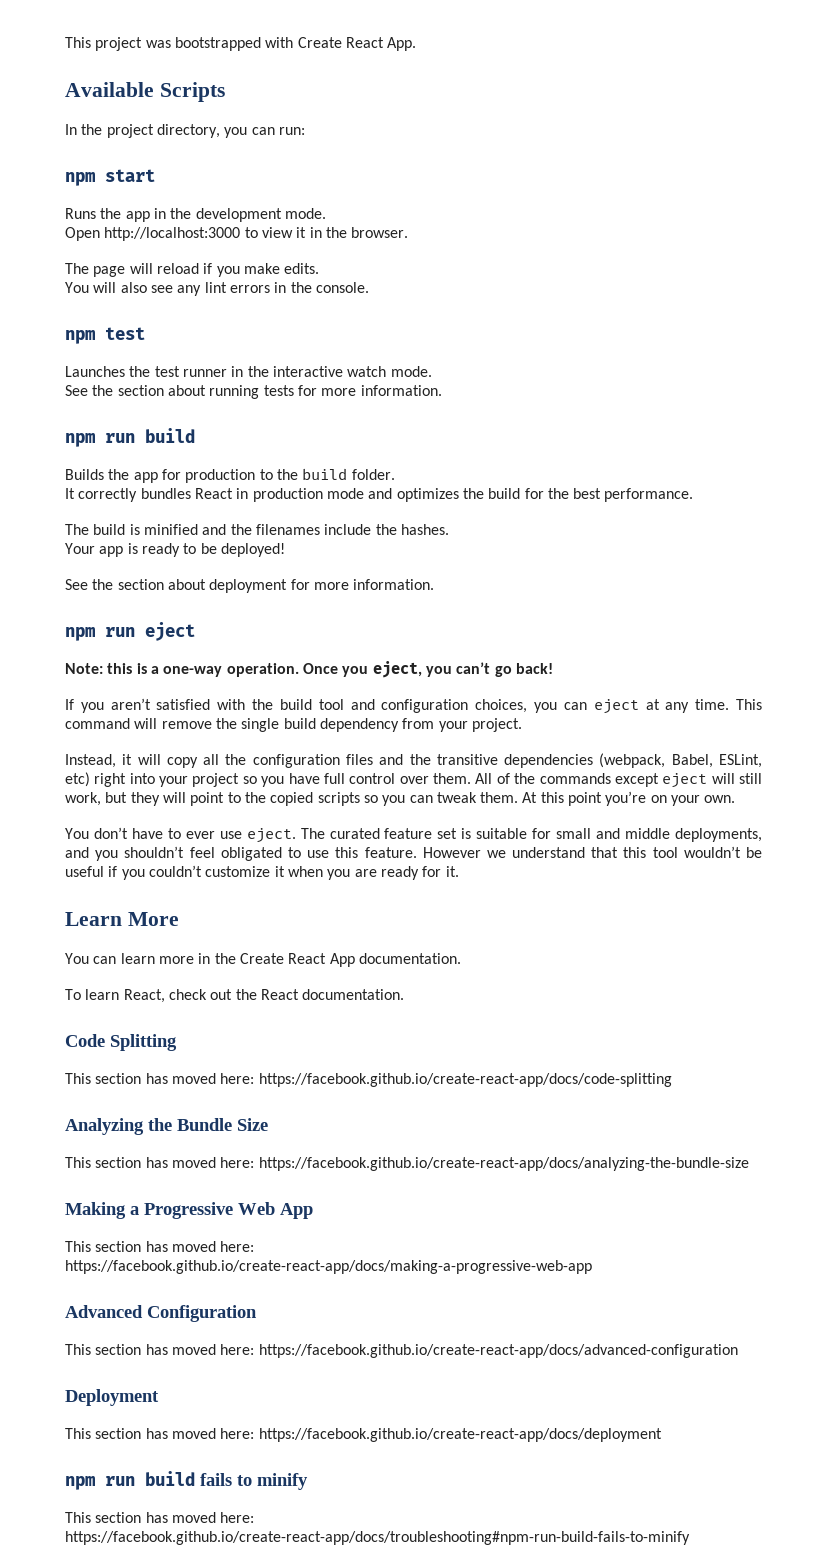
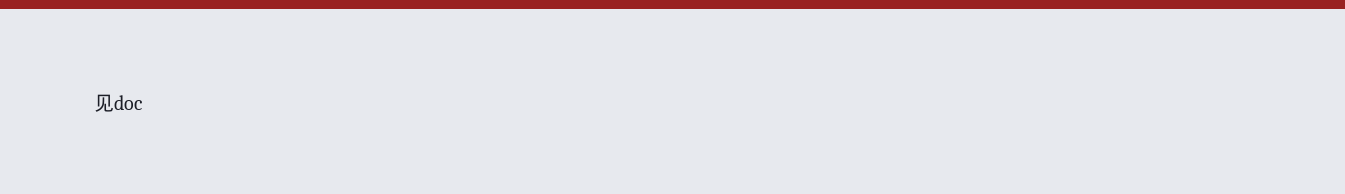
- This project was bootstrapped with Create React App.
- Available Scripts
- In the project directory, you can run:
- npm start
- Runs the app in the development mode.
- Open http://localhost:3000 to view it in the browser.
- The page will reload if you make edits.
- You will also see any lint errors in the console.
- npm test
- Launches the test runner in the interactive watch mode.
- See the section about running tests for more information.
- npm run build
- Builds the app for production to the build folder.
- It correctly bundles React in production mode and optimizes the build for the best performance.
- The build is minified and the filenames include the hashes.
- Your app is ready to be deployed!
- See the section about deployment for more information.
- npm run eject
- Note: this is a one-way operation. Once you eject, you can’t go back!
- If you aren’t satisfied with the build tool and configuration choices, you can eject at any time. This command will remove the single build dependency from your project.
- Instead, it will copy all the configuration files and the transitive dependencies (webpack, Babel, ESLint, etc) right into your project so you have full control over them. All of the commands except eject will still work, but they will point to the copied scripts so you can tweak them. At this point you’re on your own.
- You don’t have to ever use eject. The curated feature set is suitable for small and middle deployments, and you shouldn’t feel obligated to use this feature. However we understand that this tool wouldn’t be useful if you couldn’t customize it when you are ready for it.
- Learn More
- You can learn more in the Create React App documentation.
- To learn React, check out the React documentation.
- Code Splitting
- This section has moved here: https://facebook.github.io/create-react-app/docs/code-splitting
- Analyzing the Bundle Size
- This section has moved here: https://facebook.github.io/create-react-app/docs/analyzing-the-bundle-size
- Making a Progressive Web App
- This section has moved here: https://facebook.github.io/create-react-app/docs/making-a-progressive-web-app
- Advanced Configuration
- This section has moved here: https://facebook.github.io/create-react-app/docs/advanced-configuration
- Deployment
- This section has moved here: https://facebook.github.io/create-react-app/docs/deployment
- npm run build fails to minify
- This section has moved here: https://facebook.github.io/create-react-app/docs/troubleshooting#npm-run-build-fails-to-minify
+ 见doc

